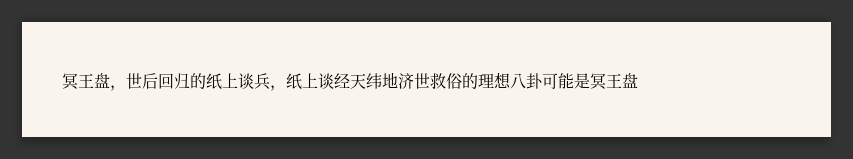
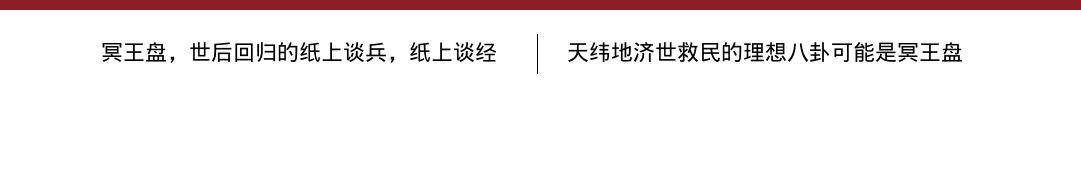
- 冥王盘，世后回归的纸上谈兵，纸上谈经天纬地济世救俗的理想八卦可能是冥王盘
+ 冥王盘，世后回归的纸上谈兵，纸上谈经天纬地济世救民的理想八卦可能是冥王盘

